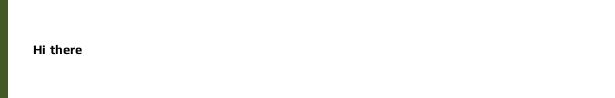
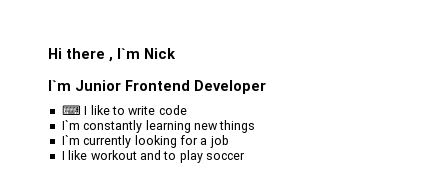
- Hi there
+ Hi there , I`m Nick
+ I`m Junior Frontend Developer
+ ⌨ I like to write code
+ I`m constantly learning new things
+ I`m currently looking for a job
+ I like workout and to play soccer

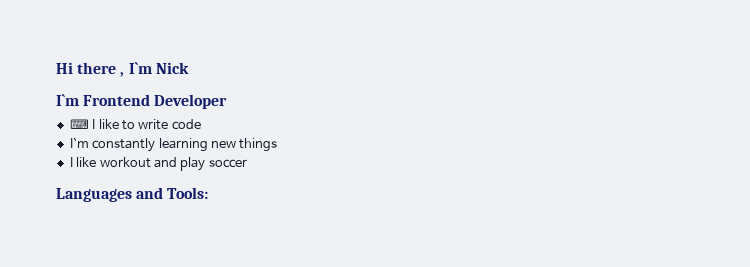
- I`m Junior Frontend Developer
+ I`m Frontend Developer
- I`m currently looking for a job
- I like workout and to play soccer
+ I like workout and play soccer
+ Languages and Tools:

